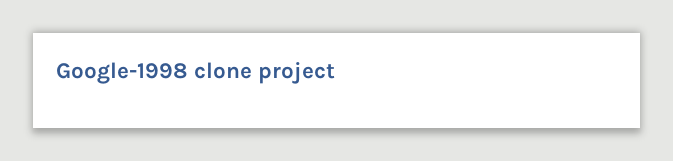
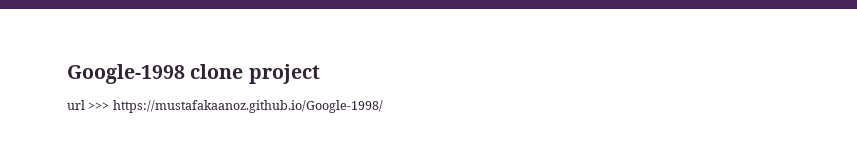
+ url >>> https://mustafakaanoz.github.io/Google-1998/

